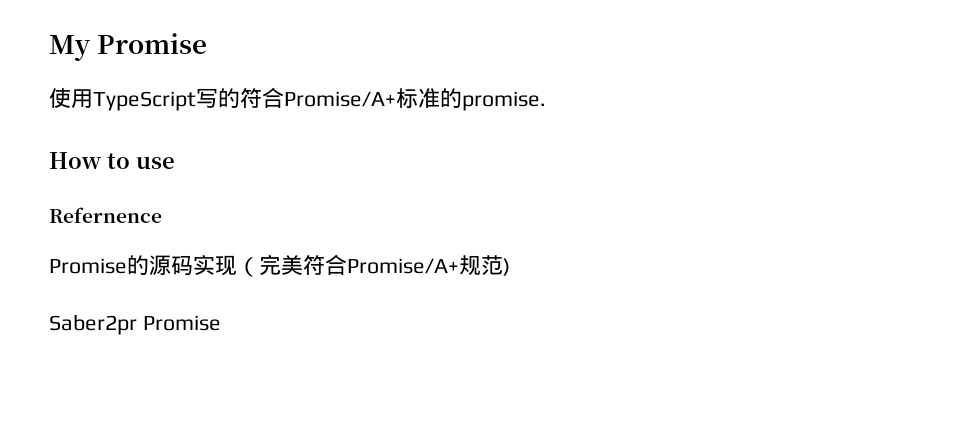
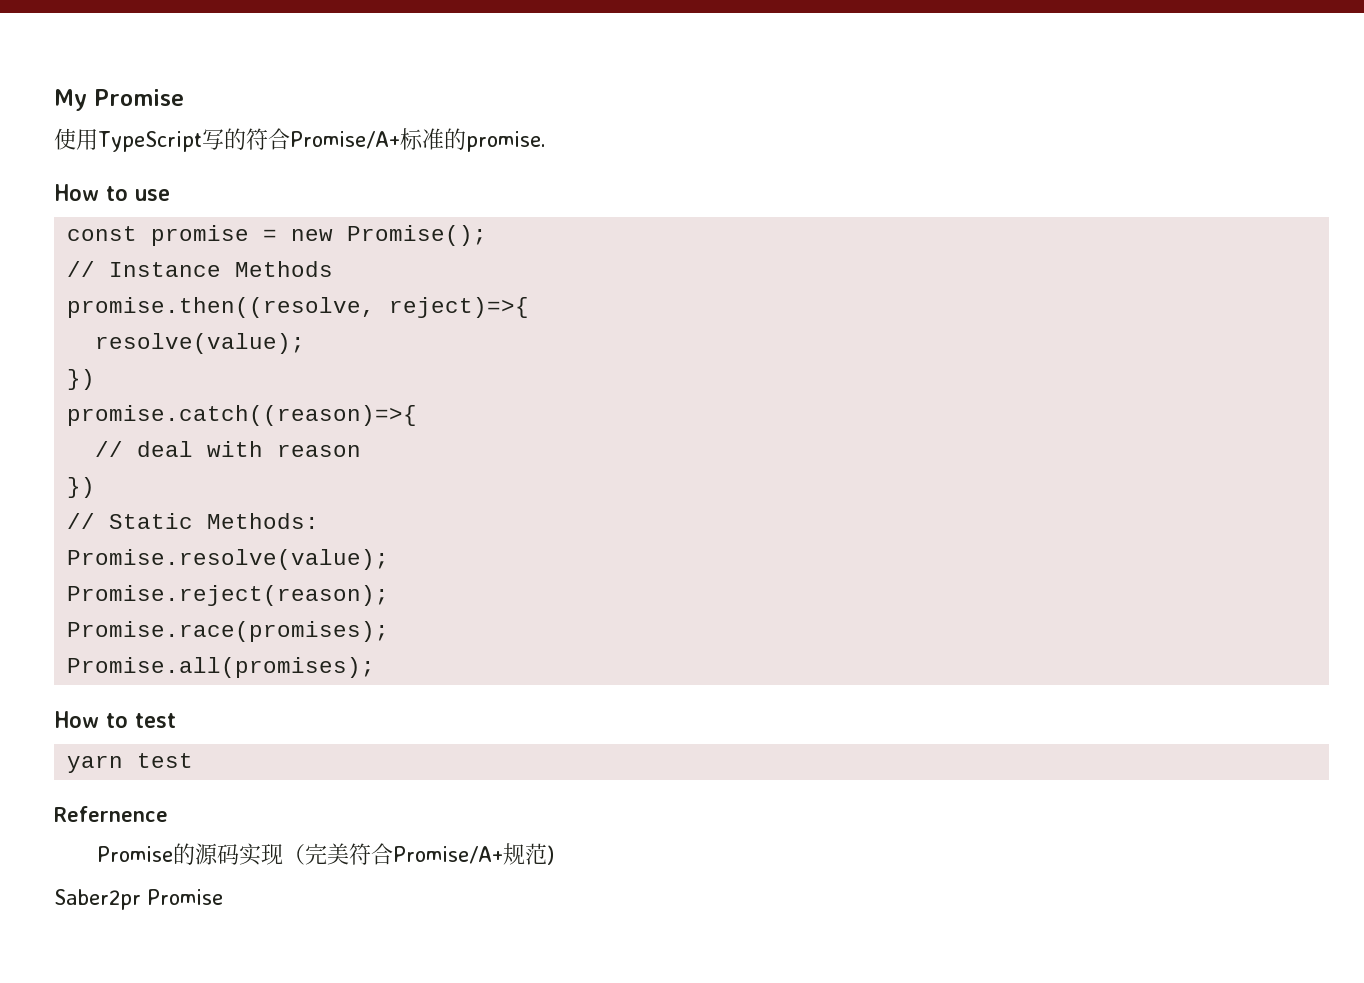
+ const promise = new Promise();
+ // Instance Methods
+ promise.then((resolve, reject)=>{
+ resolve(value);
+ })
+ promise.catch((reason)=>{
+ // deal with reason
+ })
+ // Static Methods:
+ Promise.resolve(value);
+ Promise.reject(reason);
+ Promise.race(promises);
+ Promise.all(promises);
+ How to test
+ yarn test

